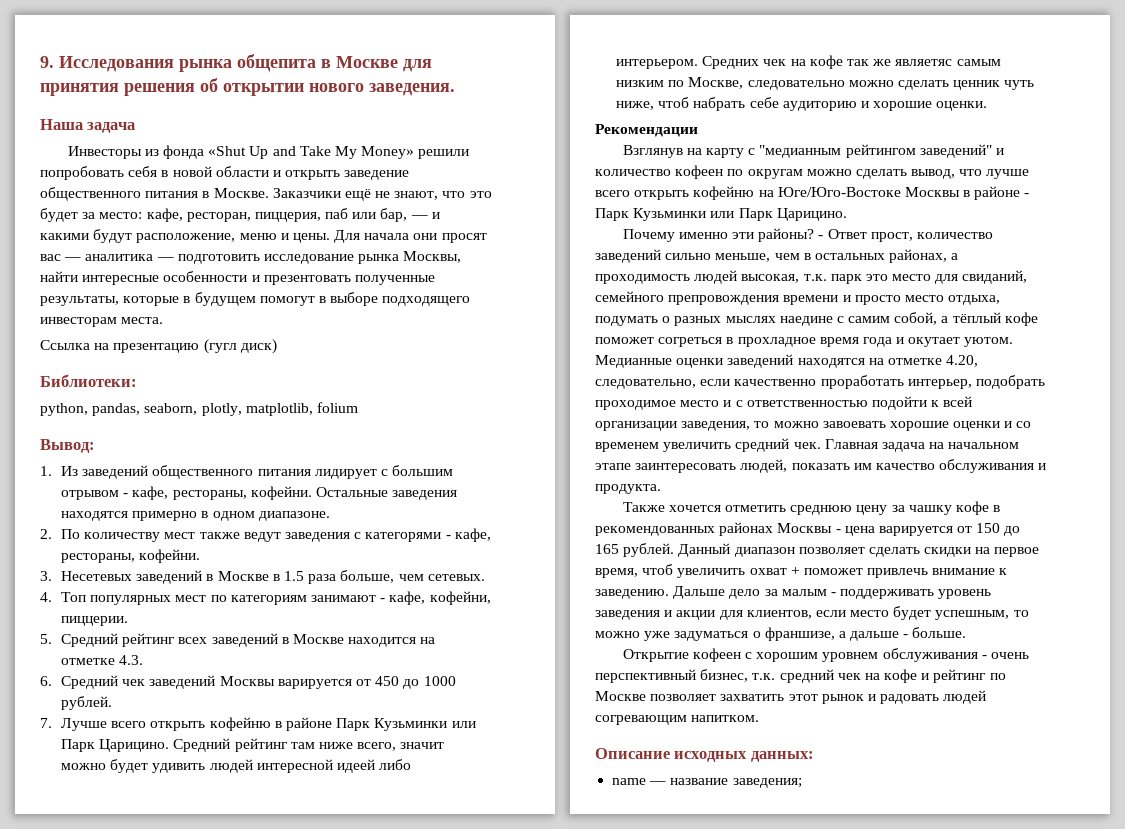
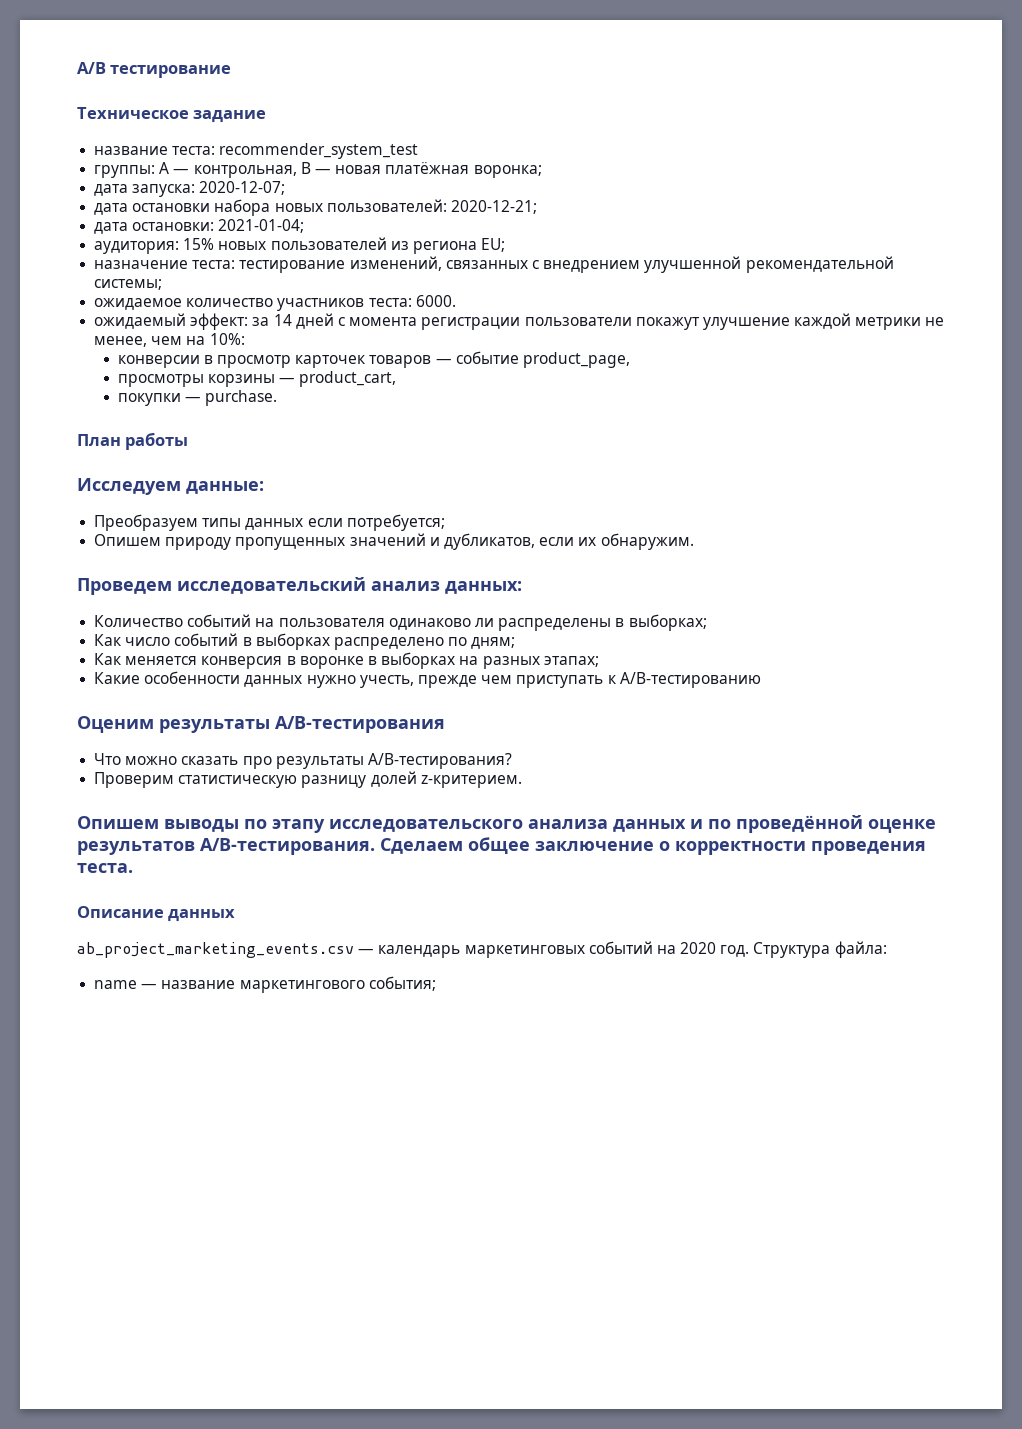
- 9. Исследования рынка общепита в Москве для принятия решения об открытии нового заведения.
- Наша задача
- Инвесторы из фонда «Shut Up and Take My Money» решили попробовать себя в новой области и открыть заведение общественного питания в Москве. Заказчики ещё не знают, что это будет за место: кафе, ресторан, пиццерия, паб или бар, — и какими будут расположение, меню и цены. Для начала они просят вас — аналитика — подготовить исследование рынка Москвы, найти интересные особенности и презентовать полученные результаты, которые в будущем помогут в выборе подходящего инвесторам места.
- Ссылка на презентацию (гугл диск)
- Библиотеки:
- python, pandas, seaborn, plotly, matplotlib, folium
- Вывод:
- 1. Из заведений общественного питания лидирует с большим отрывом - кафе, рестораны, кофейни. Остальные заведения находятся примерно в одном диапазоне.
- 2. По количеству мест также ведут заведения с категорями - кафе, рестораны, кофейни.
- 3. Несетевых заведений в Москве в 1.5 раза больше, чем сетевых.
- 4. Топ популярных мест по категориям занимают - кафе, кофейни, пиццерии.
- 5. Средний рейтинг всех заведений в Москве находится на отметке 4.3.
- 6. Средний чек заведений Москвы варируется от 450 до 1000 рублей.
- 7. Лучше всего открыть кофейню в районе Парк Кузьминки или Парк Царицино. Средний рейтинг там ниже всего, значит можно будет удивить людей интересной идеей либо интерьером. Средних чек на кофе так же являетяс самым низким по Москве, следовательно можно сделать ценник чуть ниже, чтоб набрать себе аудиторию и хорошие оценки.
- Рекомендации
- Взглянув на карту с "медианным рейтингом заведений" и количество кофеен по округам можно сделать вывод, что лучше всего открыть кофейню на Юге/Юго-Востоке Москвы в районе - Парк Кузьминки или Парк Царицино.
- Почему именно эти районы? - Ответ прост, количество заведений сильно меньше, чем в остальных районах, а проходимость людей высокая, т.к. парк это место для свиданий, семейного препровождения времени и просто место отдыха, подумать о разных мыслях наедине с самим собой, а тёплый кофе поможет согреться в прохладное время года и окутает уютом. Медианные оценки заведений находятся на отметке 4.20, следовательно, если качественно проработать интерьер, подобрать проходимое место и с ответственностью подойти к всей организации заведения, то можно завоевать хорошие оценки и со временем увеличить средний чек. Главная задача на начальном этапе заинтересовать людей, показать им качество обслуживания и продукта.
- Также хочется отметить среднюю цену за чашку кофе в рекомендованных районах Москвы - цена варируется от 150 до 165 рублей. Данный диапазон позволяет сделать скидки на первое время, чтоб увеличить охват + поможет привлечь внимание к заведению. Дальше дело за малым - поддерживать уровень заведения и акции для клиентов, если место будет успешным, то можно уже задуматься о франшизе, а дальше - больше.
- Открытие кофеен с хорошим уровнем обслуживания - очень перспективный бизнес, т.к. средний чек на кофе и рейтинг по Москве позволяет захватить этот рынок и радовать людей согревающим напитком.
- Описание исходных данных:
+ A/B тестирование
+ Техническое задание
+ название теста: recommender_system_test
+ группы: А — контрольная, B — новая платёжная воронка;
+ дата запуска: 2020-12-07;
+ дата остановки набора новых пользователей: 2020-12-21;
+ дата остановки: 2021-01-04;
+ аудитория: 15% новых пользователей из региона EU;
+ назначение теста: тестирование изменений, связанных с внедрением улучшенной рекомендательной системы;
+ ожидаемое количество участников теста: 6000.
+ ожидаемый эффект: за 14 дней с момента регистрации пользователи покажут улучшение каждой метрики не менее, чем на 10%:
+ конверсии в просмотр карточек товаров — событие product_page,
+ просмотры корзины — product_cart,
+ покупки — purchase.
+ План работы
+ Исследуем данные:
+ Преобразуем типы данных если потребуется;
+ Опишем природу пропущенных значений и дубликатов, если их обнаружим.
+ Проведем исследовательский анализ данных:
+ Количество событий на пользователя одинаково ли распределены в выборках;
+ Как число событий в выборках распределено по дням;
+ Как меняется конверсия в воронке в выборках на разных этапах;
+ Какие особенности данных нужно учесть, прежде чем приступать к A/B-тестированию
+ Оценим результаты A/B-тестирования
+ Что можно сказать про результаты A/В-тестирования?
+ Проверим статистическую разницу долей z-критерием.
+ Опишем выводы по этапу исследовательского анализа данных и по проведённой оценке результатов A/B-тестирования. Сделаем общее заключение о корректности проведения теста.
+ Описание данных
+ ab_project_marketing_events.csv — календарь маркетинговых событий на 2020 год. Структура файла:
- name — название заведения;
+ name — название маркетингового события;

